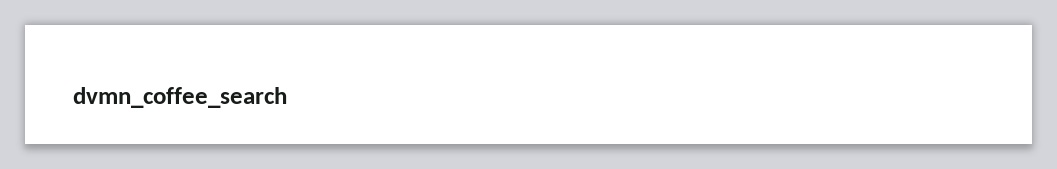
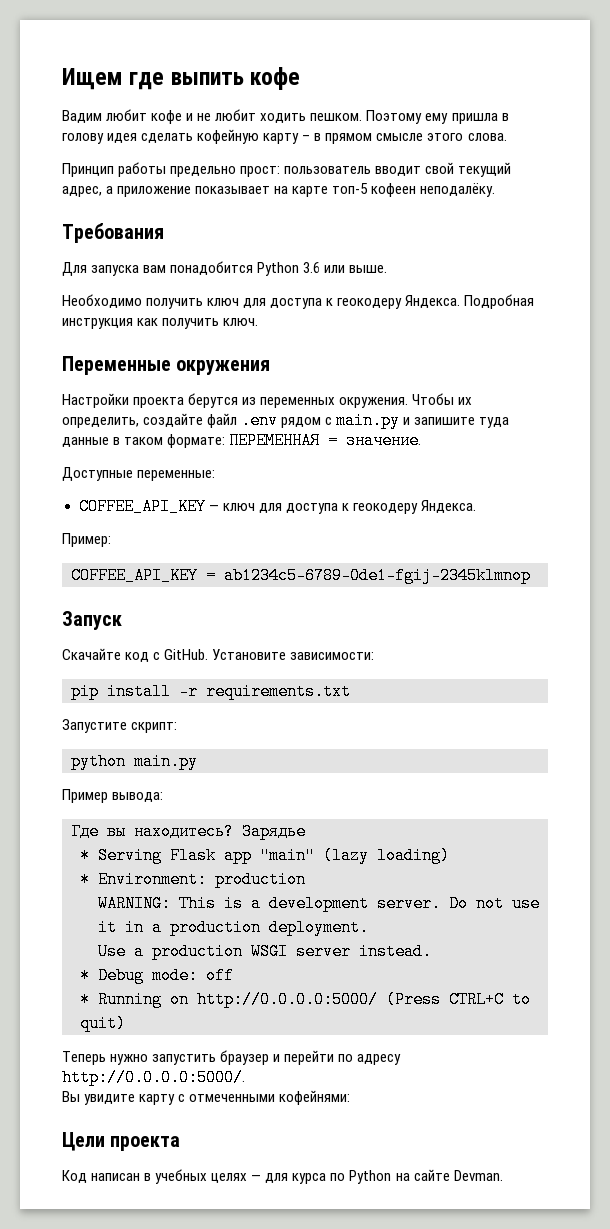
- dvmn_coffee_search
+ Ищем где выпить кофе
+ Вадим любит кофе и не любит ходить пешком. Поэтому ему пришла в голову идея сделать кофейную карту – в прямом смысле этого слова.
+ Принцип работы предельно прост: пользователь вводит свой текущий адрес, а приложение показывает на карте топ-5 кофеен неподалёку.
+ Требования
+ Для запуска вам понадобится Python 3.6 или выше.
+ Необходимо получить ключ для доступа к геокодеру Яндекса. Подробная инструкция как получить ключ.
+ Переменные окружения
+ Настройки проекта берутся из переменных окружения. Чтобы их определить, создайте файл .env рядом с main.py и запишите туда данные в таком формате: ПЕРЕМЕННАЯ = значение.
+ Доступные переменные:
+ COFFEE_API_KEY — ключ для доступа к геокодеру Яндекса.
+ Пример:
+ COFFEE_API_KEY = ab1234c5-6789-0de1-fgij-2345klmnop
+ Запуск
+ Скачайте код с GitHub. Установите зависимости:
+ pip install -r requirements.txt
+ Запустите скрипт:
+ python main.py
+ Пример вывода:
+ Где вы находитесь? Зарядье
+ * Serving Flask app "main" (lazy loading)
+ * Environment: production
+ WARNING: This is a development server. Do not use it in a production deployment.
+ Use a production WSGI server instead.
+ * Debug mode: off
+ * Running on http://0.0.0.0:5000/ (Press CTRL+C to quit)
+ Теперь нужно запустить браузер и перейти по адресу http://0.0.0.0:5000/.
+ Вы увидите карту с отмеченными кофейнями:
+ Цели проекта
+ Код написан в учебных целях — для курса по Python на сайте Devman.

